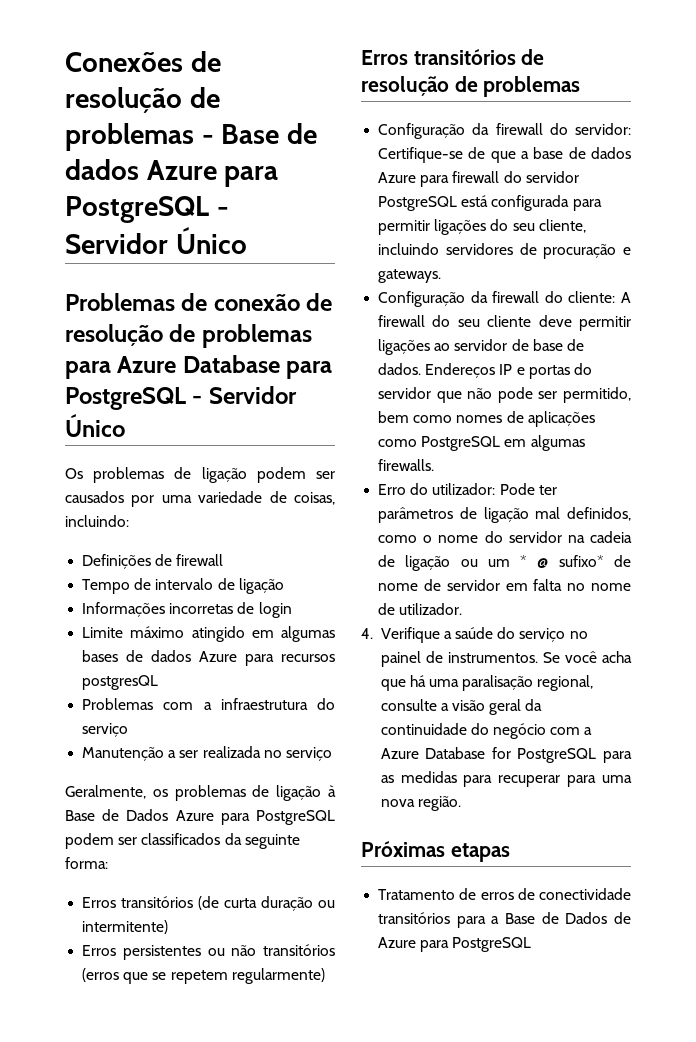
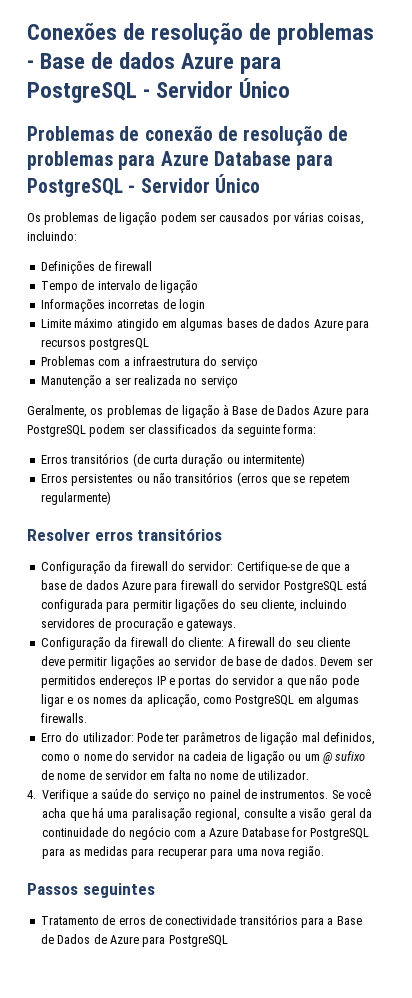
- Os problemas de ligação podem ser causados por uma variedade de coisas, incluindo:
+ Os problemas de ligação podem ser causados por várias coisas, incluindo:
- Erros transitórios de resolução de problemas
+ Resolver erros transitórios
- Endereços IP e portas do servidor que não pode ser permitido, bem como nomes de aplicações como PostgreSQL em algumas firewalls.
+ Devem ser permitidos endereços IP e portas do servidor a que não pode ligar e os nomes da aplicação, como PostgreSQL em algumas firewalls.
- Erro do utilizador: Pode ter parâmetros de ligação mal definidos, como o nome do servidor na cadeia de ligação ou um * @ sufixo* de nome de servidor em falta no nome de utilizador.
+ Erro do utilizador: Pode ter parâmetros de ligação mal definidos, como o nome do servidor na cadeia de ligação ou um @ sufixo de nome de servidor em falta no nome de utilizador.
- Próximas etapas
+ Passos seguintes

